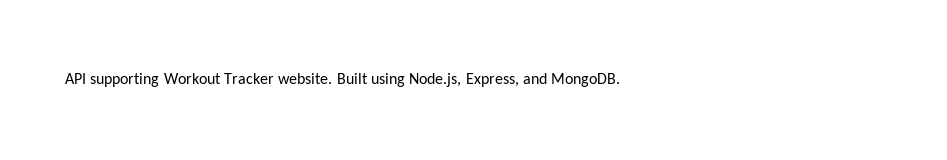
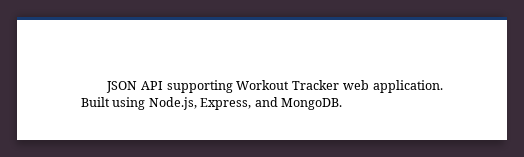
- API supporting Workout Tracker website.
+ JSON API supporting Workout Tracker web application.

